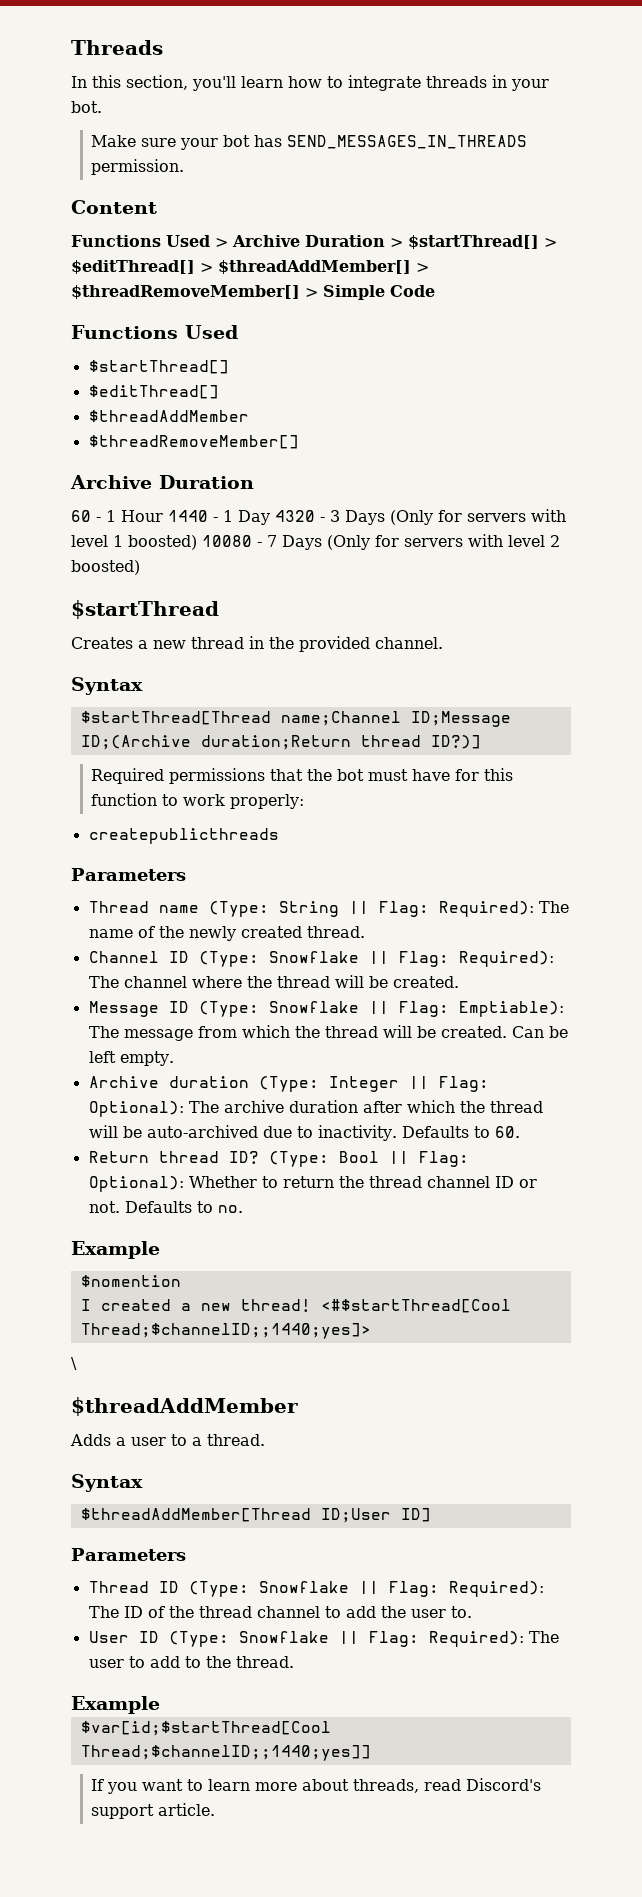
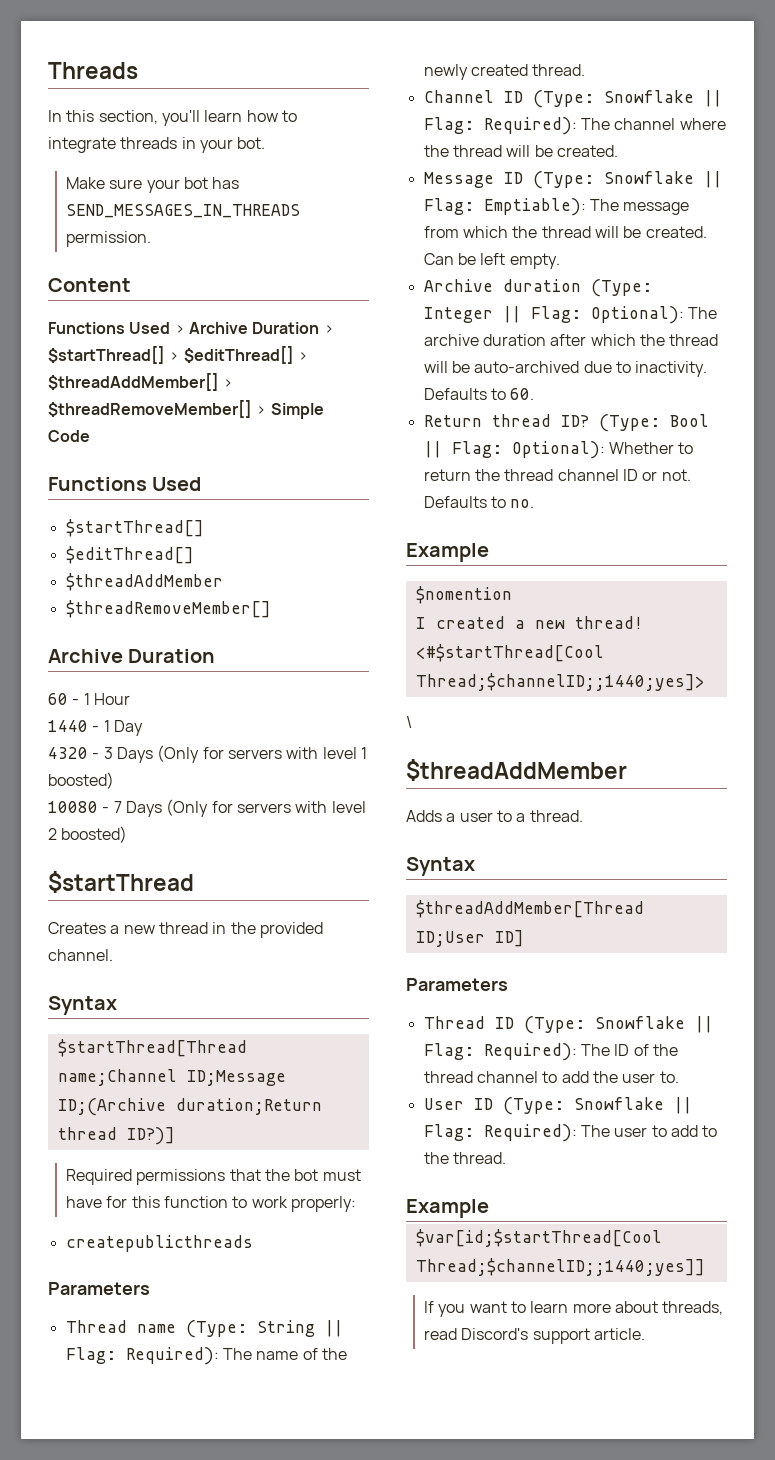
- 60 - 1 Hour 1440 - 1 Day 4320 - 3 Days (Only for servers with level 1 boosted) 10080 - 7 Days (Only for servers with level 2 boosted)
+ 60 - 1 Hour
+ 1440 - 1 Day
+ 4320 - 3 Days (Only for servers with level 1 boosted)
+ 10080 - 7 Days (Only for servers with level 2 boosted)

